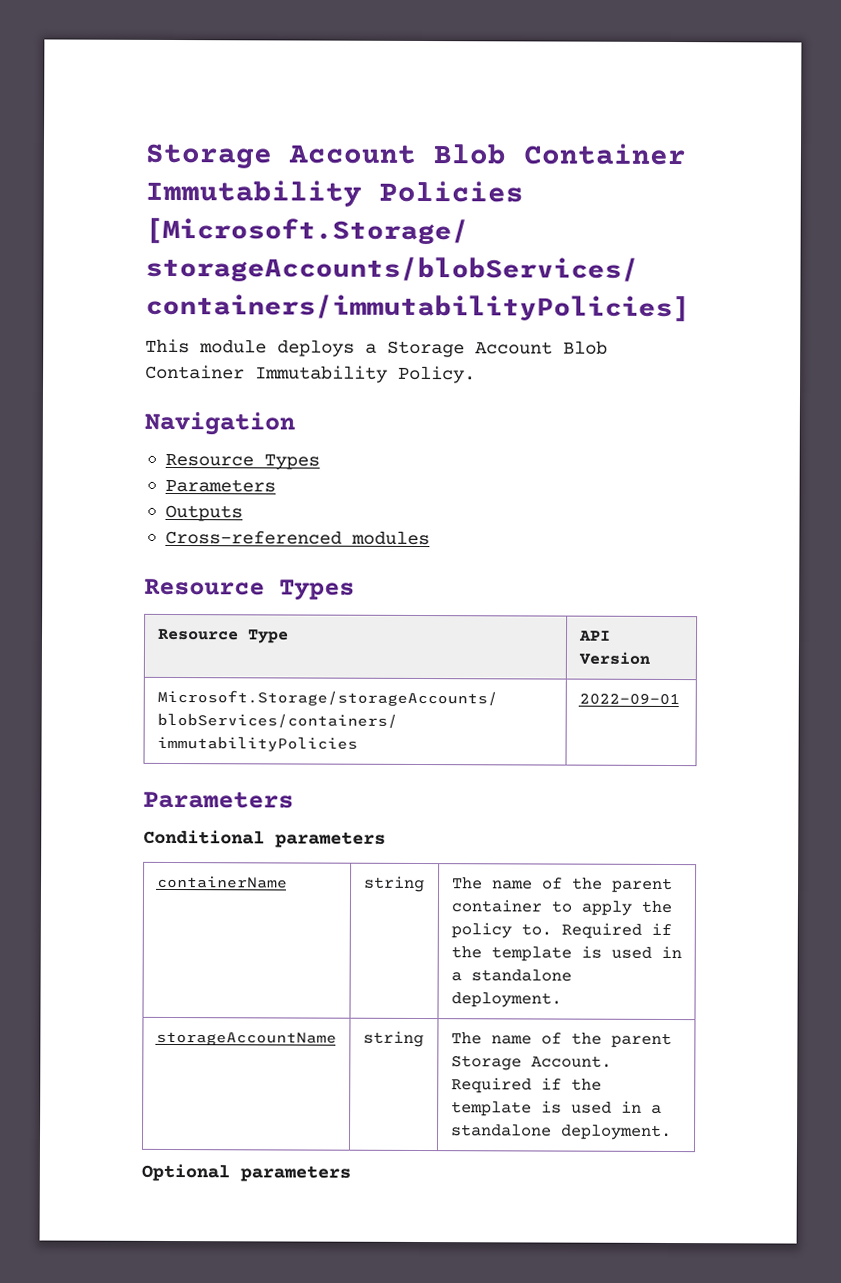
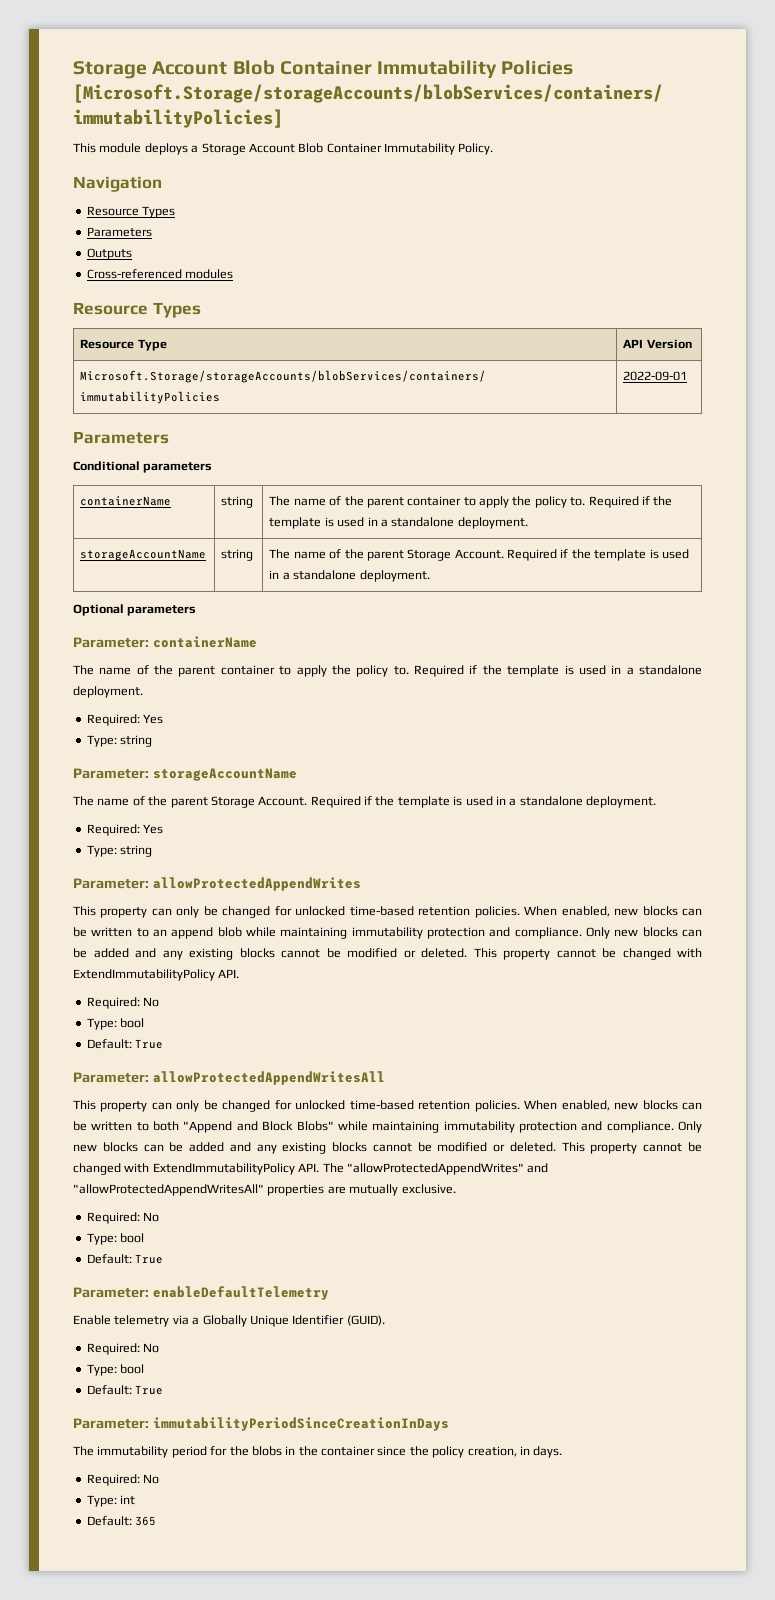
+ Parameter: containerName
+ The name of the parent container to apply the policy to. Required if the template is used in a standalone deployment.
+ Required: Yes
+ Type: string
+ Parameter: storageAccountName
+ The name of the parent Storage Account. Required if the template is used in a standalone deployment.
+ Required: Yes
+ Type: string
+ Parameter: allowProtectedAppendWrites
+ This property can only be changed for unlocked time-based retention policies. When enabled, new blocks can be written to an append blob while maintaining immutability protection and compliance. Only new blocks can be added and any existing blocks cannot be modified or deleted. This property cannot be changed with ExtendImmutabilityPolicy API.
+ Required: No
+ Type: bool
+ Default: True
+ Parameter: allowProtectedAppendWritesAll
+ This property can only be changed for unlocked time-based retention policies. When enabled, new blocks can be written to both "Append and Block Blobs" while maintaining immutability protection and compliance. Only new blocks can be added and any existing blocks cannot be modified or deleted. This property cannot be changed with ExtendImmutabilityPolicy API. The "allowProtectedAppendWrites" and "allowProtectedAppendWritesAll" properties are mutually exclusive.
+ Required: No
+ Type: bool
+ Default: True
+ Parameter: enableDefaultTelemetry
+ Enable telemetry via a Globally Unique Identifier (GUID).
+ Required: No
+ Type: bool
+ Default: True
+ Parameter: immutabilityPeriodSinceCreationInDays
+ The immutability period for the blobs in the container since the policy creation, in days.
+ Required: No
+ Type: int
+ Default: 365

